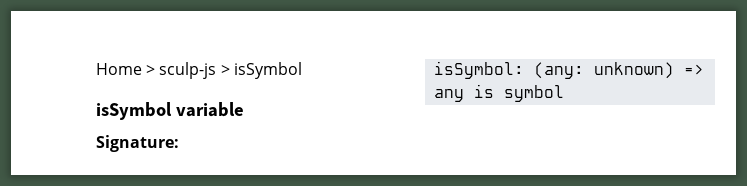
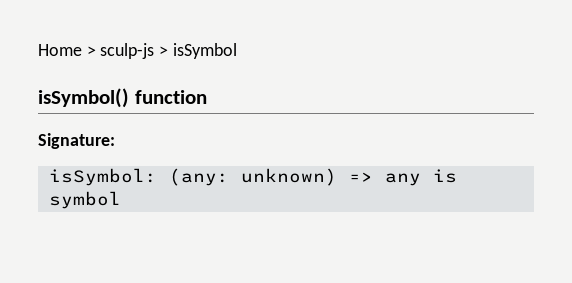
- isSymbol variable
+ isSymbol() function

